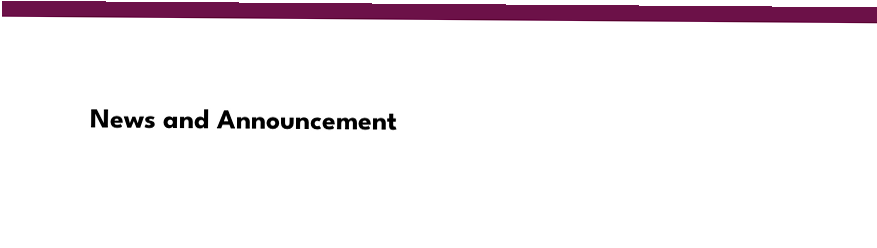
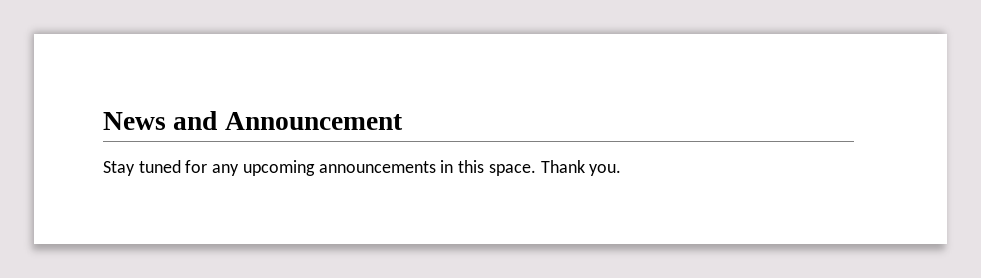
+ Stay tuned for any upcoming announcements in this space. Thank you.

